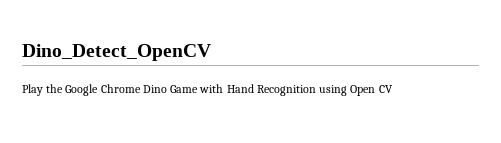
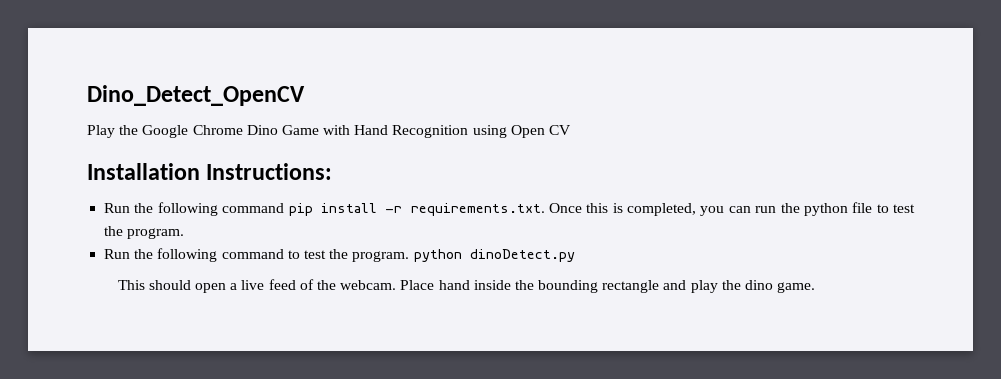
+ Installation Instructions:
+ Run the following command pip install -r requirements.txt. Once this is completed, you can run the python file to test the program.
+ Run the following command to test the program. python dinoDetect.py
+ This should open a live feed of the webcam. Place hand inside the bounding rectangle and play the dino game.

